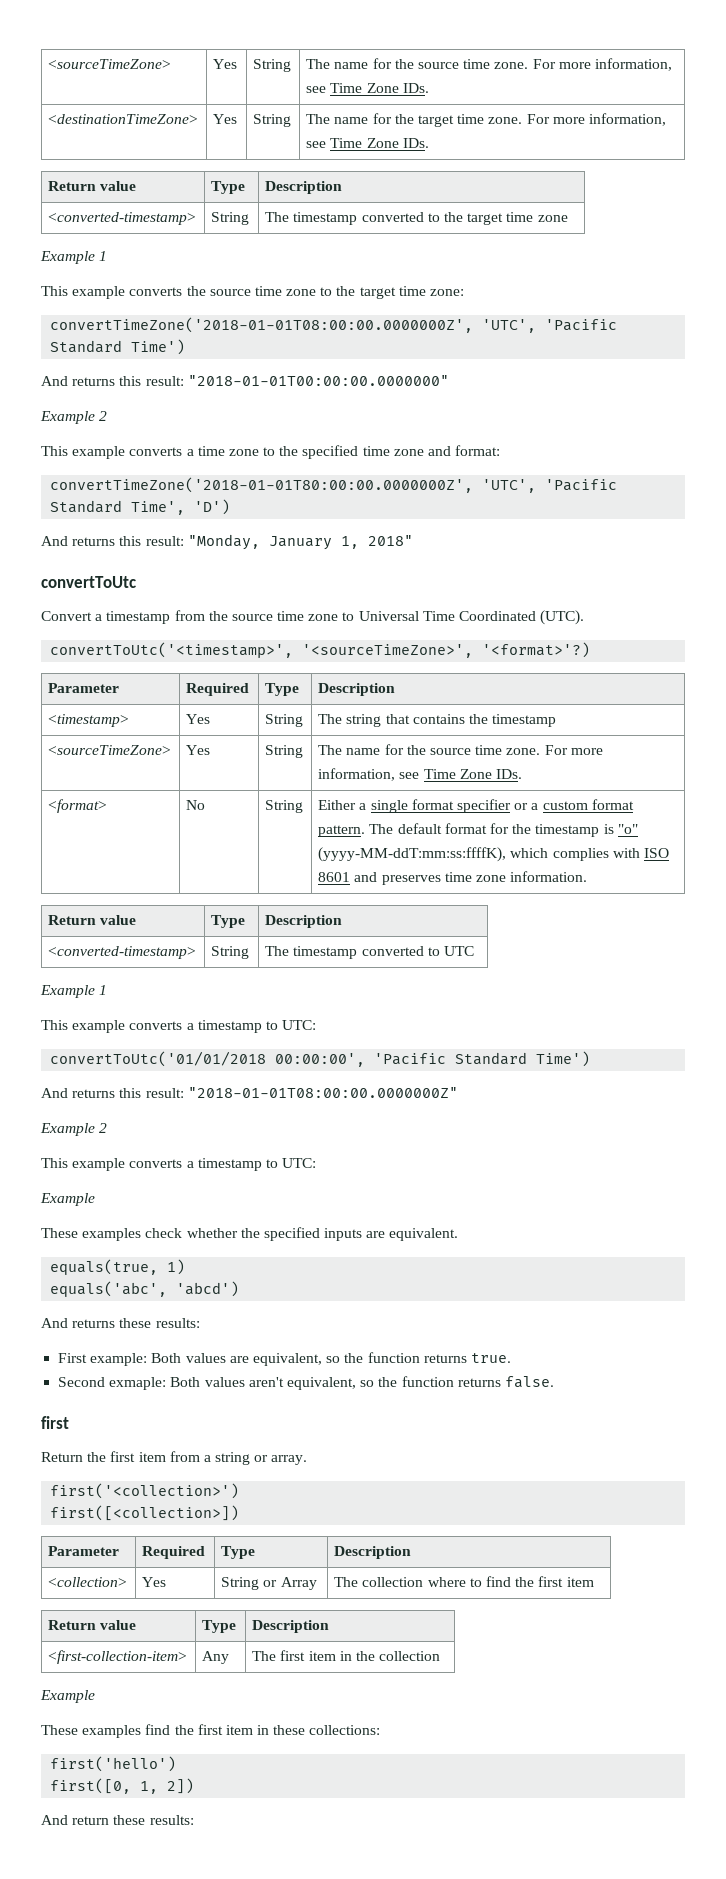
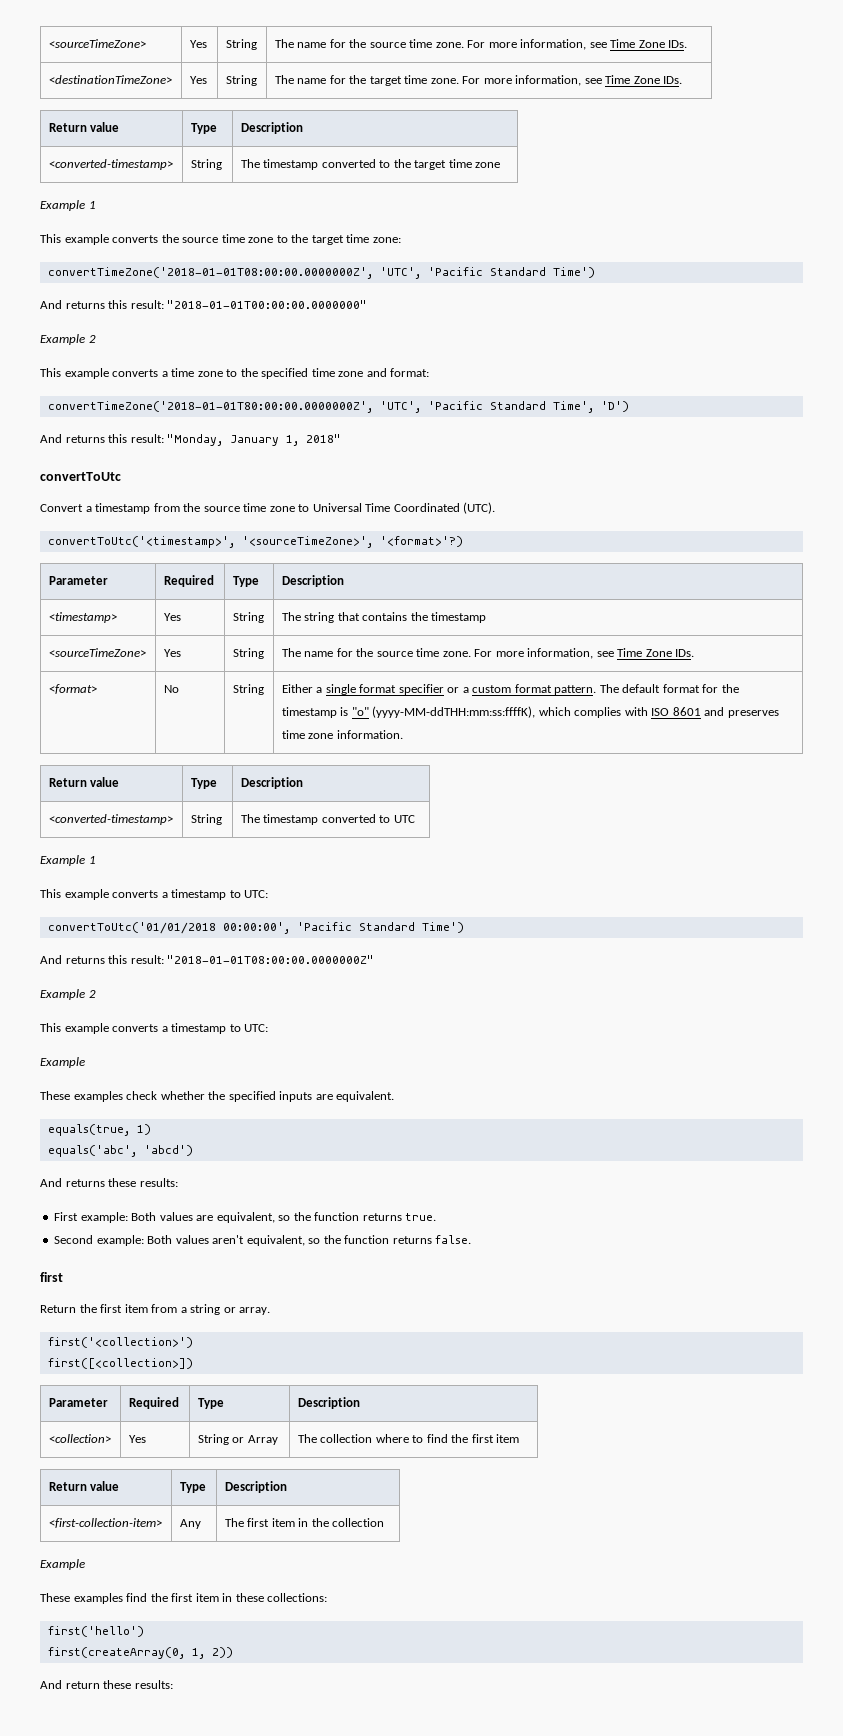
- <format> | No | String | Either a single format specifier or a custom format pattern. The default format for the timestamp is "o" (yyyy-MM-ddT:mm:ss:ffffK), which complies with ISO 8601 and preserves time zone information.
+ <format> | No | String | Either a single format specifier or a custom format pattern. The default format for the timestamp is "o" (yyyy-MM-ddTHH:mm:ss:ffffK), which complies with ISO 8601 and preserves time zone information.
- Second exmaple: Both values aren't equivalent, so the function returns false.
+ Second example: Both values aren't equivalent, so the function returns false.
- first([0, 1, 2])
+ first(createArray(0, 1, 2))

